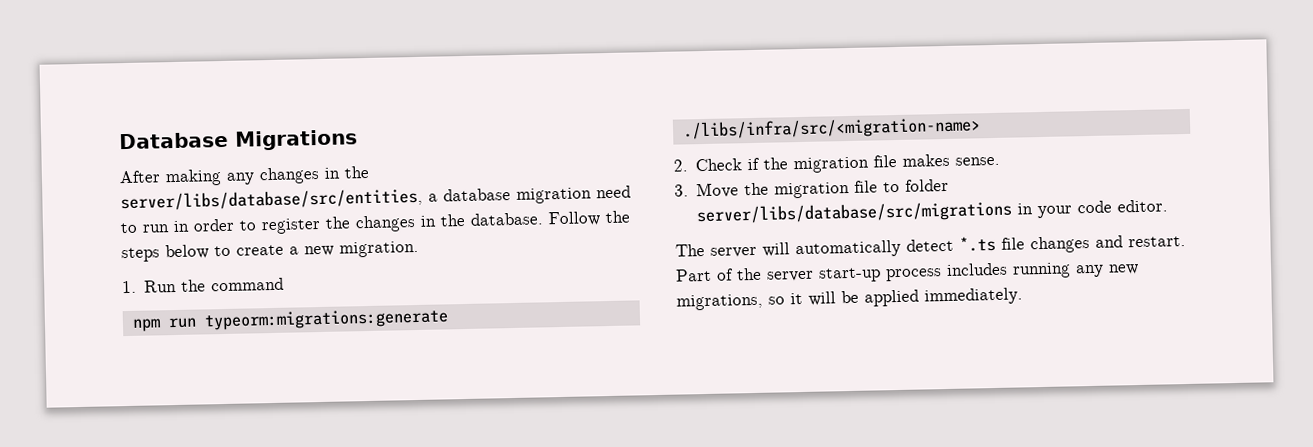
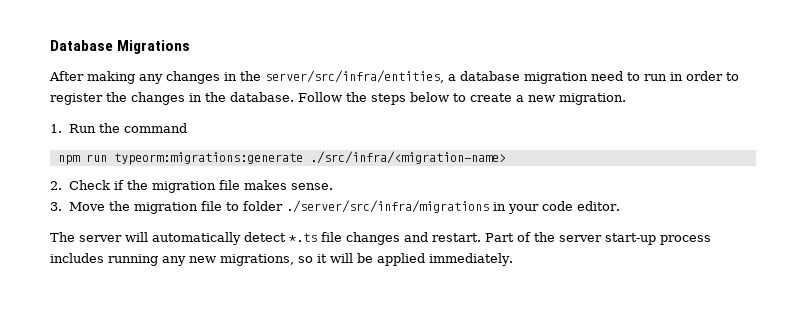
- After making any changes in the server/libs/database/src/entities, a database migration need to run in order to register the changes in the database.
+ After making any changes in the server/src/infra/entities, a database migration need to run in order to register the changes in the database.
- npm run typeorm:migrations:generate ./libs/infra/src/<migration-name>
+ npm run typeorm:migrations:generate ./src/infra/<migration-name>
- 3. Move the migration file to folder server/libs/database/src/migrations in your code editor.
+ 3. Move the migration file to folder ./server/src/infra/migrations in your code editor.

